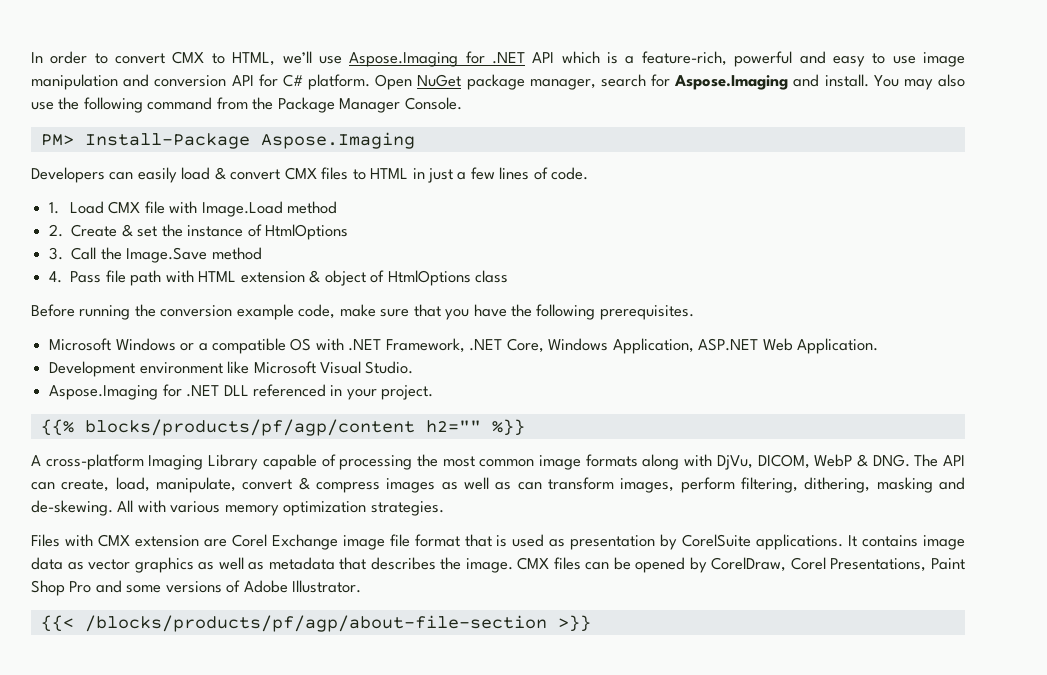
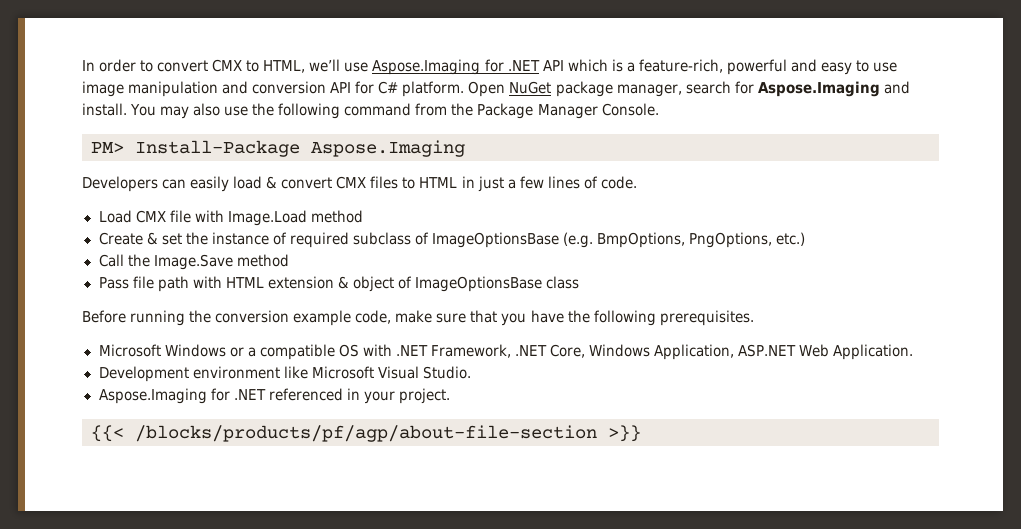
- 1. Load CMX file with Image.Load method
+ Load CMX file with Image.Load method
- 2. Create & set the instance of HtmlOptions
- 3. Call the Image.Save method
+ Create & set the instance of required subclass of ImageOptionsBase (e.g. BmpOptions, PngOptions, etc.)
+ Call the Image.Save method
- 4. Pass file path with HTML extension & object of HtmlOptions class
+ Pass file path with HTML extension & object of ImageOptionsBase class
- Aspose.Imaging for .NET DLL referenced in your project.
+ Aspose.Imaging for .NET referenced in your project.
- {{% blocks/products/pf/agp/content h2="" %}}
- A cross-platform Imaging Library capable of processing the most common image formats along with DjVu, DICOM, WebP & DNG. The API can create, load, manipulate, convert & compress images as well as can transform images, perform filtering, dithering, masking and de-skewing. All with various memory optimization strategies.
- Files with CMX extension are Corel Exchange image file format that is used as presentation by CorelSuite applications. It contains image data as vector graphics as well as metadata that describes the image. CMX files can be opened by CorelDraw, Corel Presentations, Paint Shop Pro and some versions of Adobe Illustrator.

